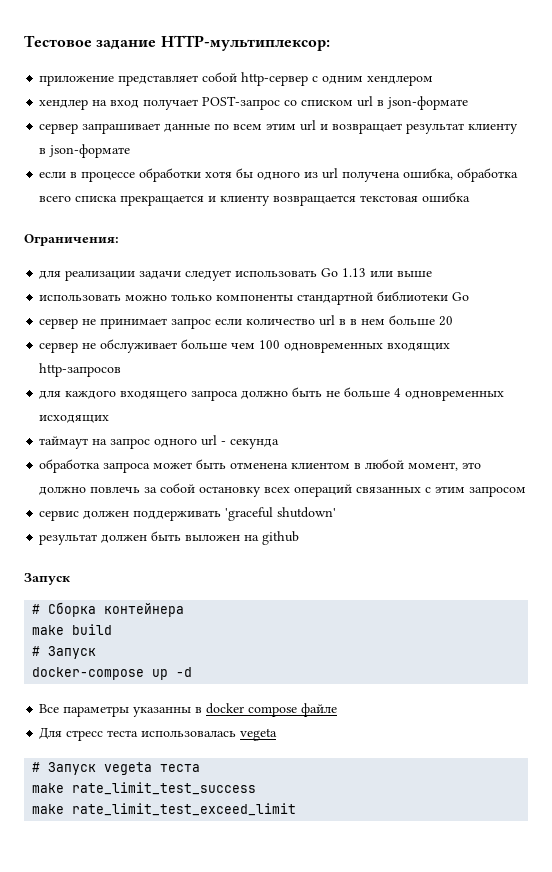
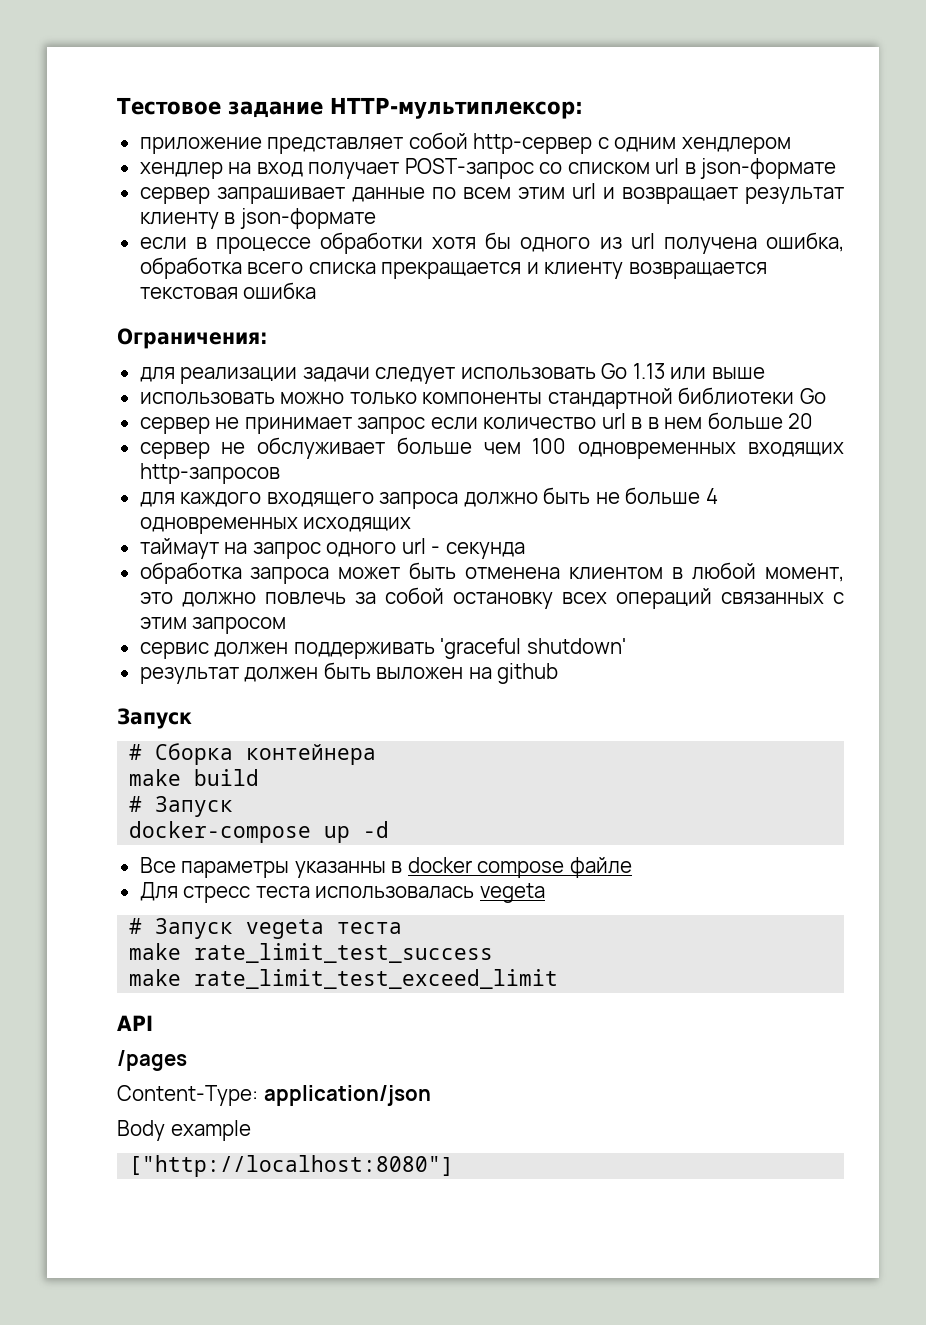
+ API
+ /pages
+ Content-Type: application/json
+ Body example
+ ["http://localhost:8080"]

